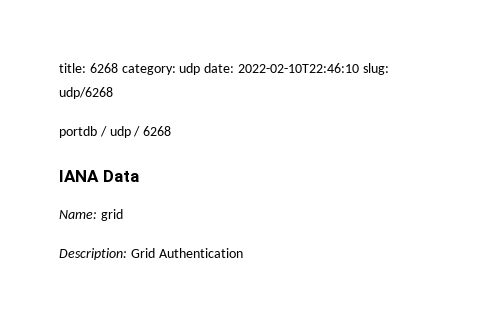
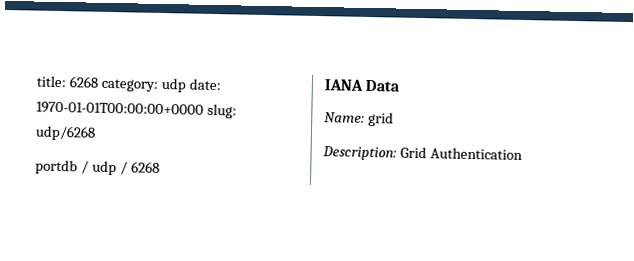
- title: 6268 category: udp date: 2022-02-10T22:46:10 slug: udp/6268
+ title: 6268 category: udp date: 1970-01-01T00:00:00+0000 slug: udp/6268

